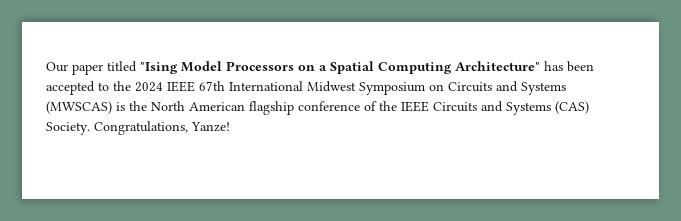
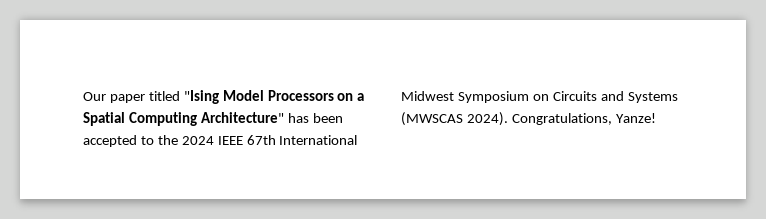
- Our paper titled "Ising Model Processors on a Spatial Computing Architecture" has been accepted to the 2024 IEEE 67th International Midwest Symposium on Circuits and Systems (MWSCAS) is the North American flagship conference of the IEEE Circuits and Systems (CAS) Society.
+ Our paper titled "Ising Model Processors on a Spatial Computing Architecture" has been accepted to the 2024 IEEE 67th International Midwest Symposium on Circuits and Systems (MWSCAS 2024).

